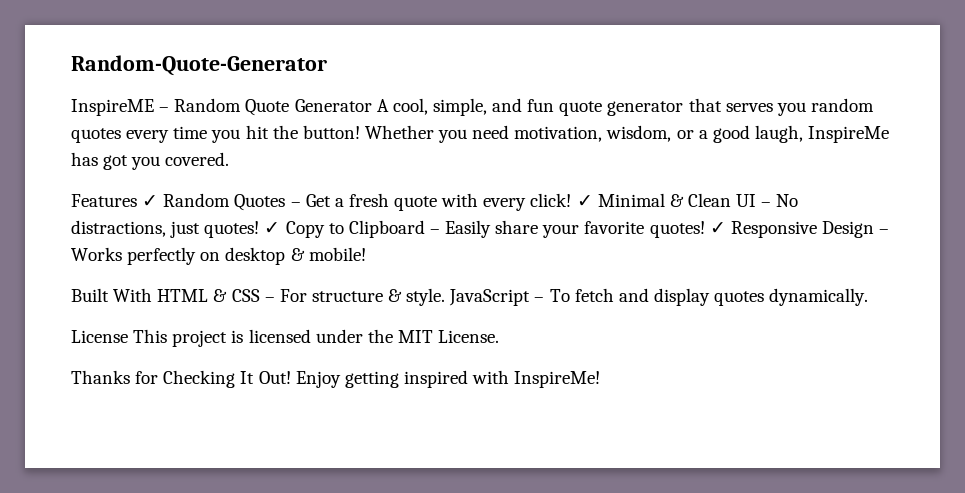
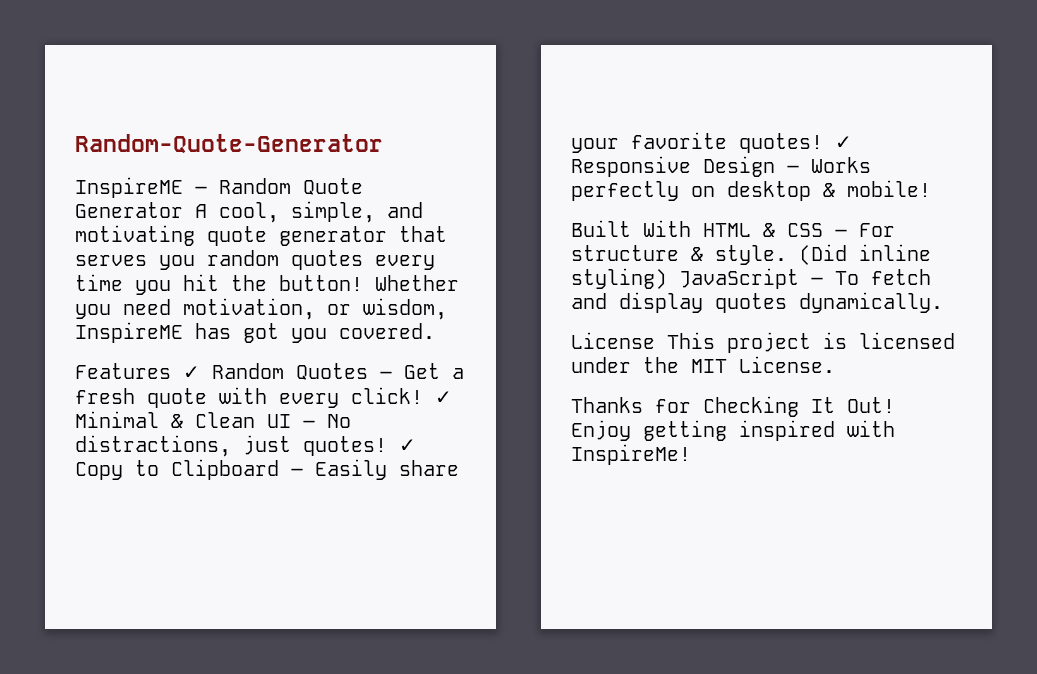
- InspireME – Random Quote Generator A cool, simple, and fun quote generator that serves you random quotes every time you hit the button!
+ InspireME – Random Quote Generator A cool, simple, and motivating quote generator that serves you random quotes every time you hit the button!
- Whether you need motivation, wisdom, or a good laugh, InspireMe has got you covered.
+ Whether you need motivation, or wisdom, InspireME has got you covered.
- JavaScript – To fetch and display quotes dynamically.
+ (Did inline styling) JavaScript – To fetch and display quotes dynamically.

